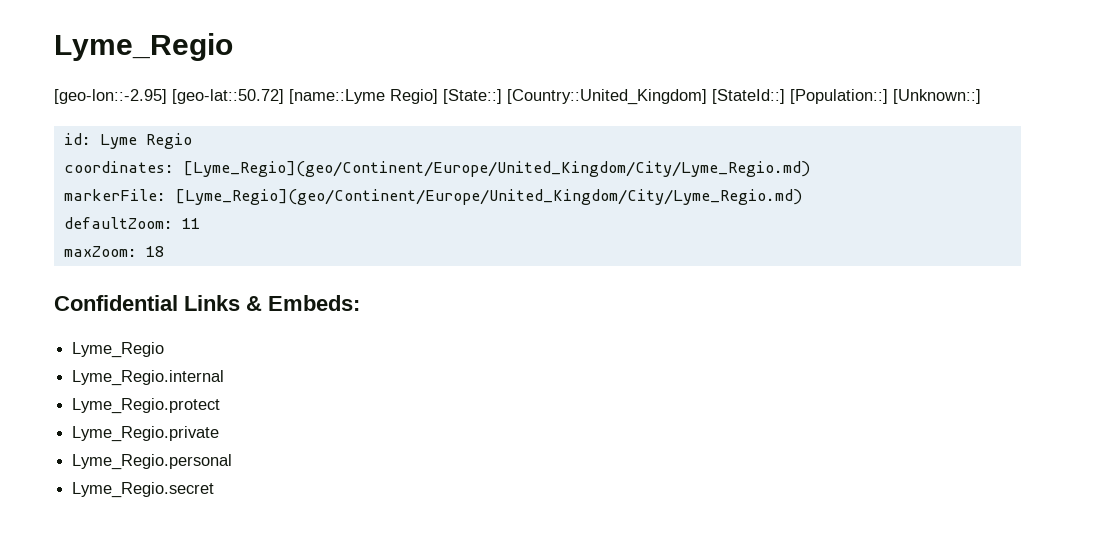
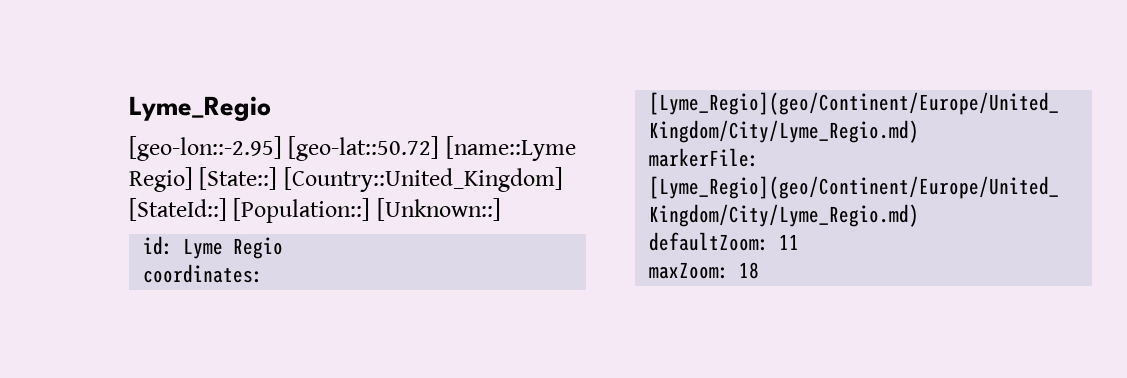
- Confidential Links & Embeds:
- Lyme_Regio
- Lyme_Regio.internal
- Lyme_Regio.protect
- Lyme_Regio.private
- Lyme_Regio.personal
- Lyme_Regio.secret

